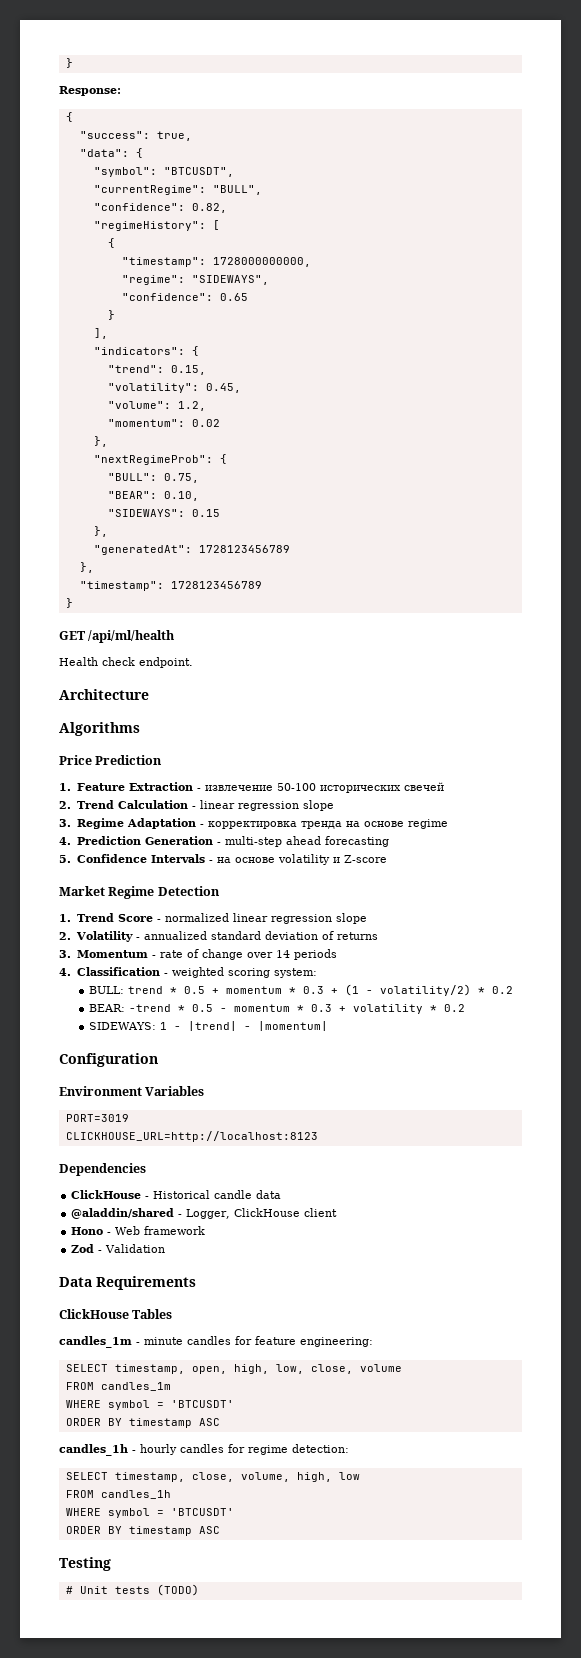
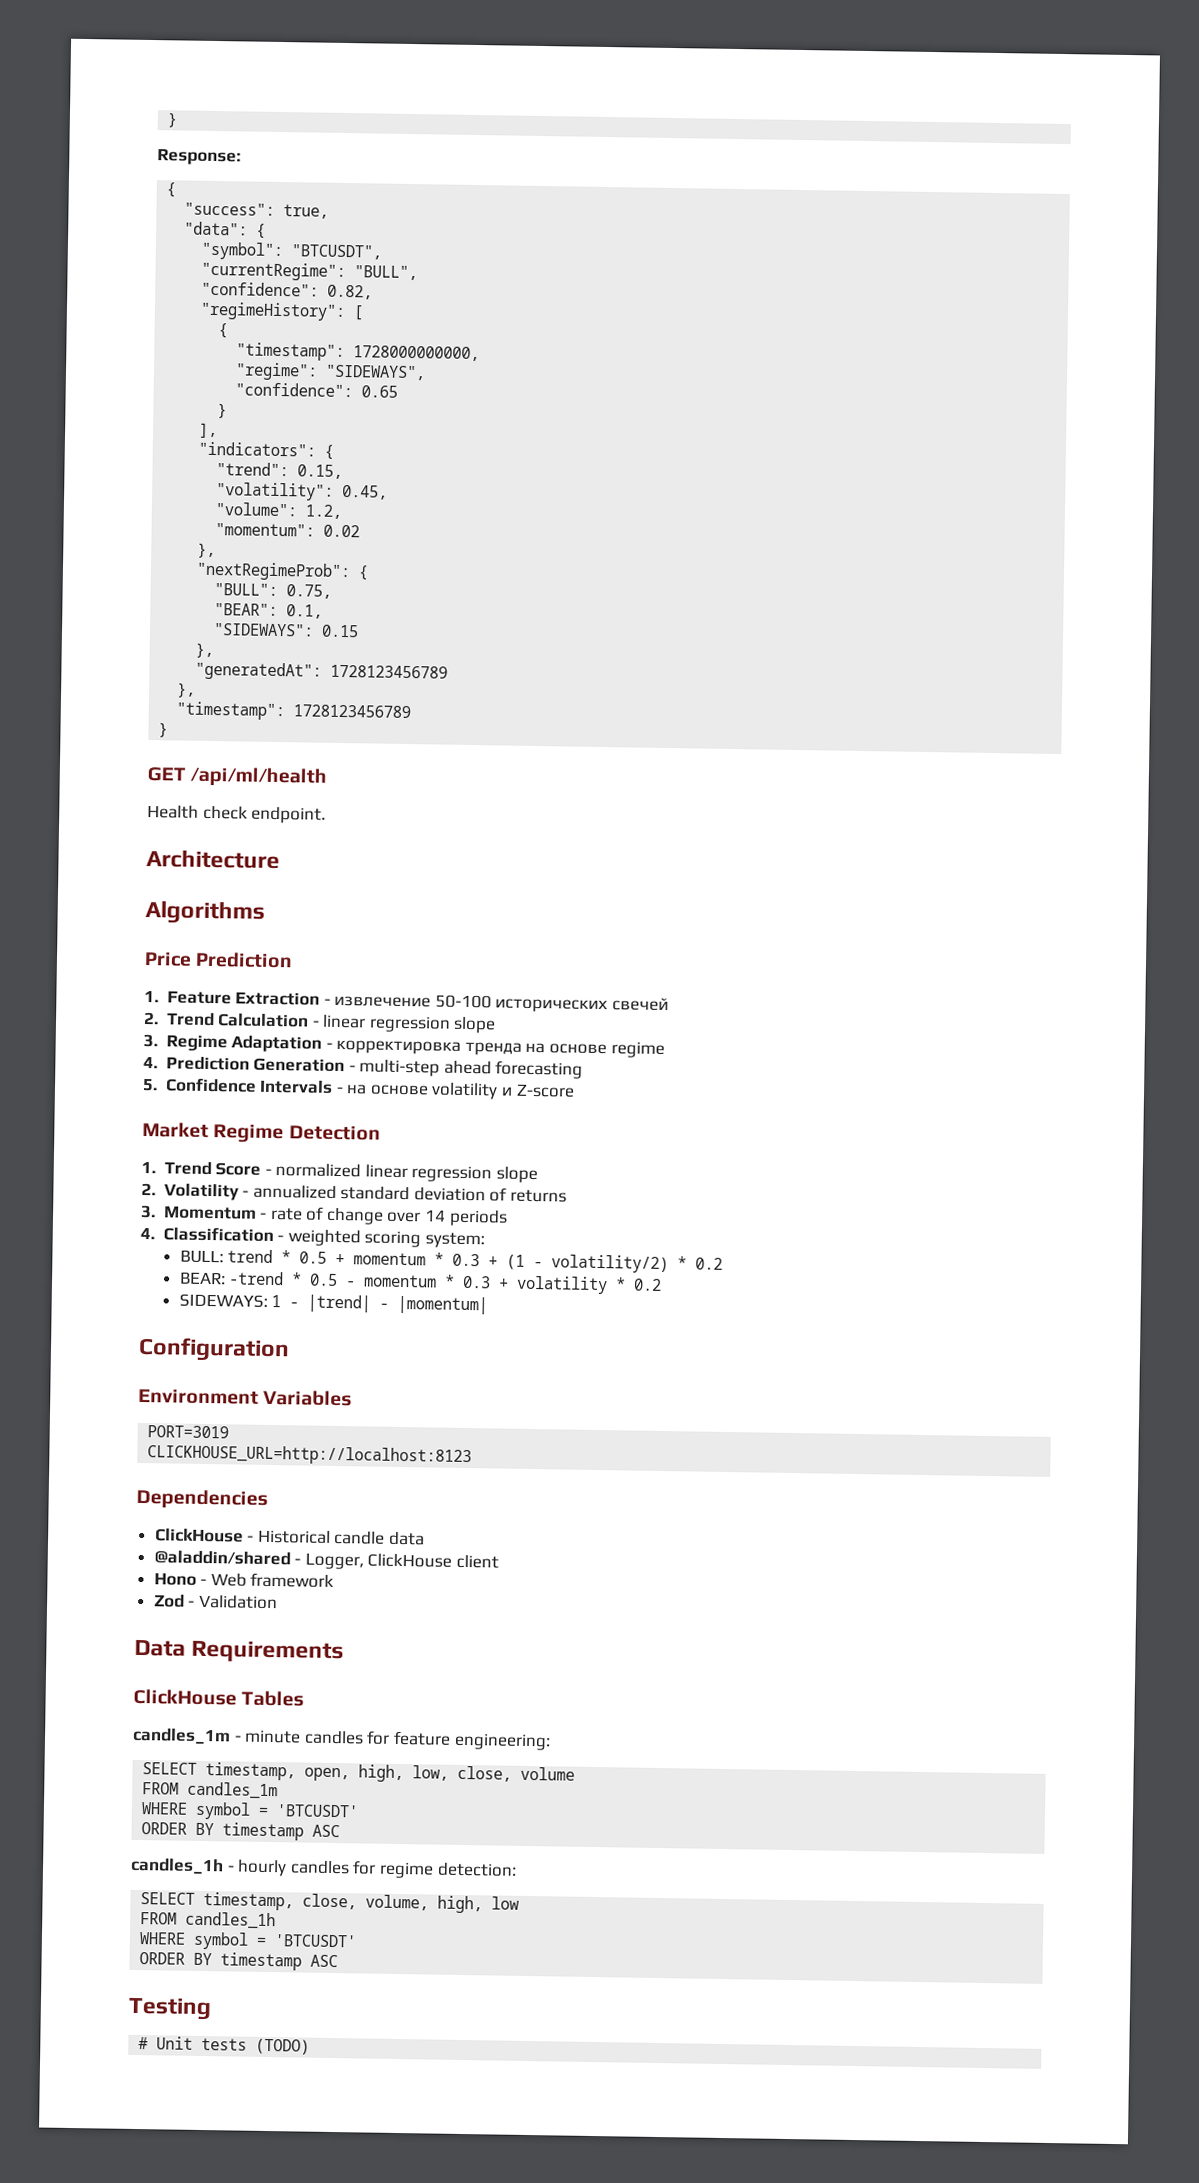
- "BEAR": 0.10,
+ "BEAR": 0.1,

